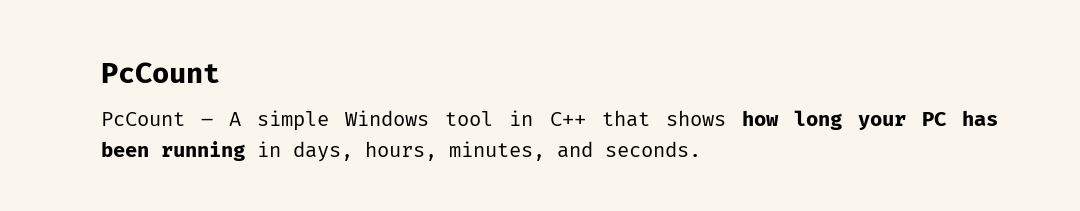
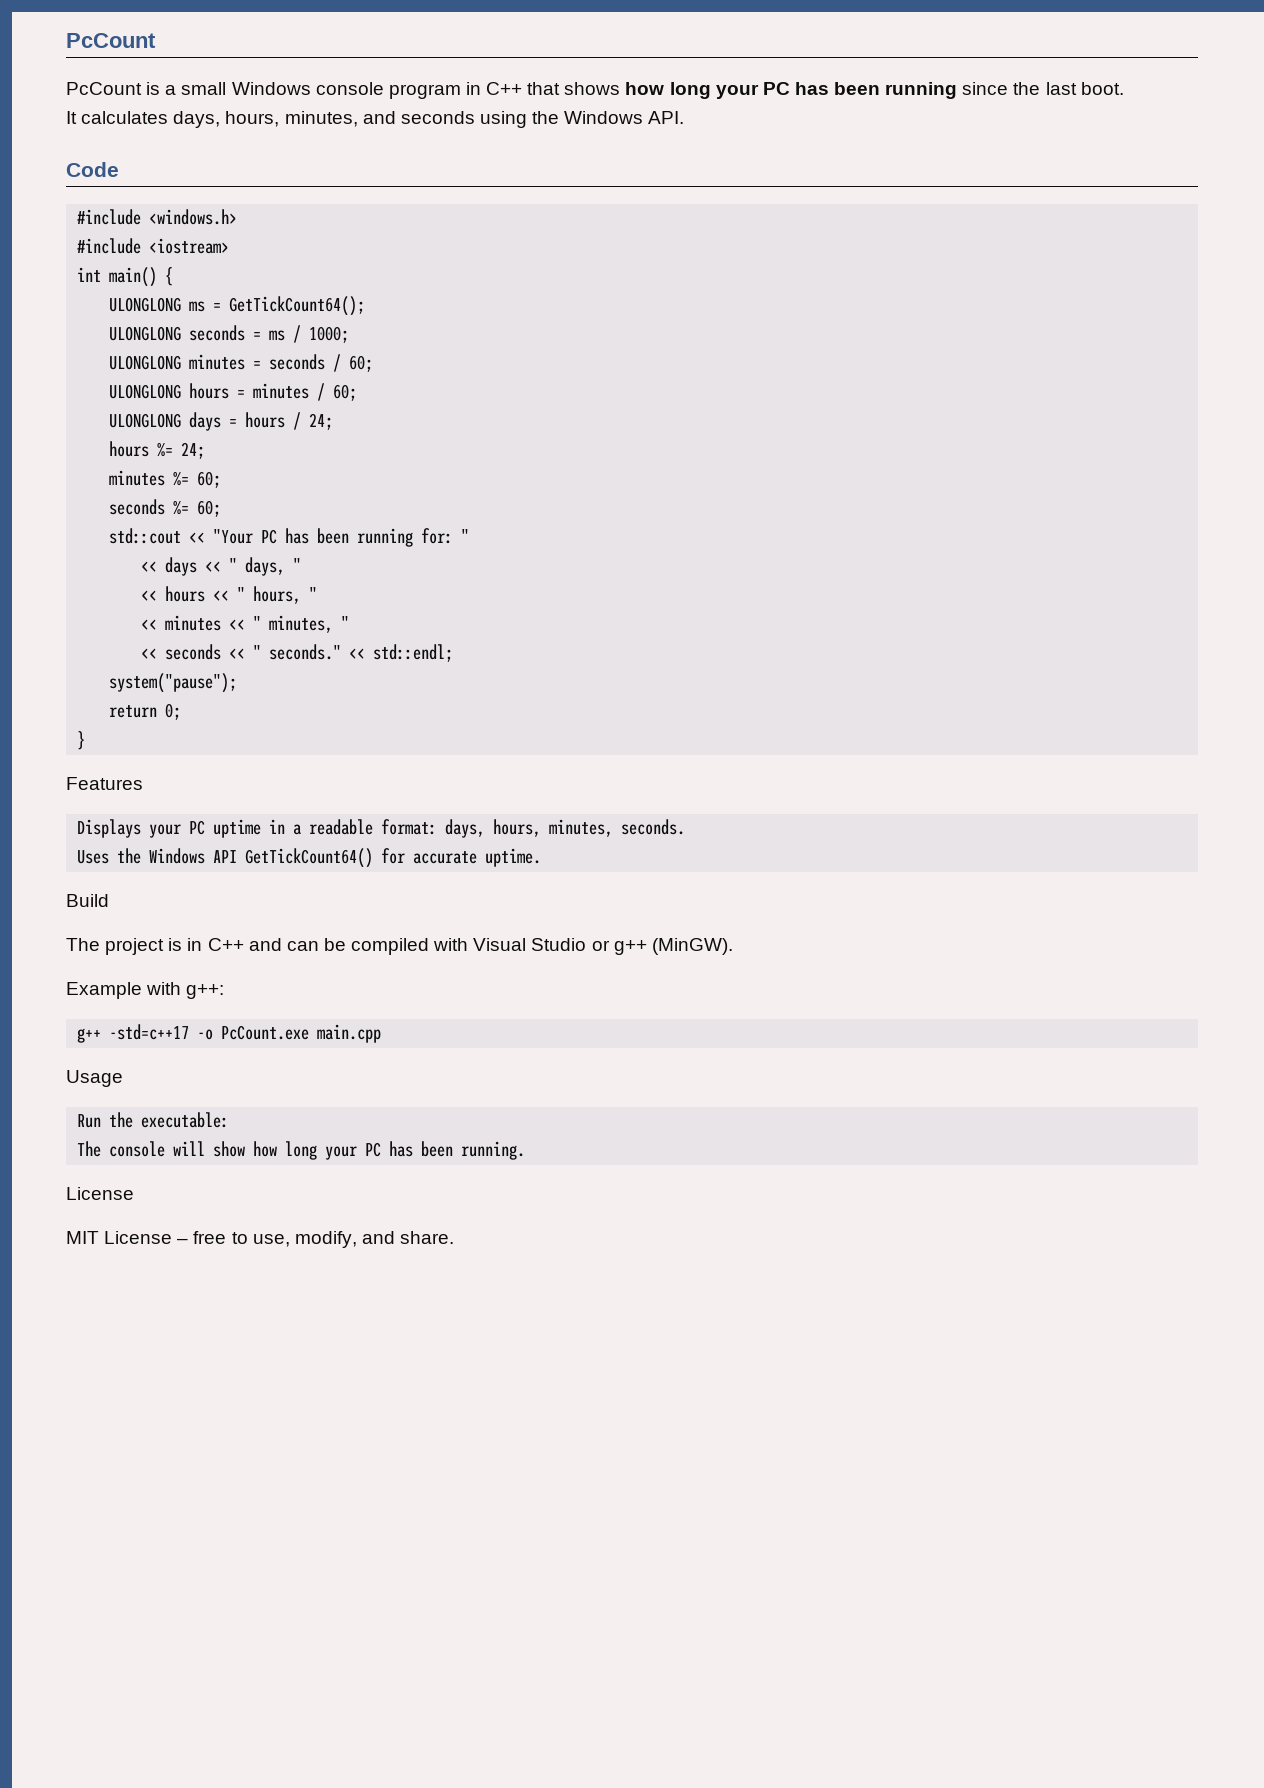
- PcCount – A simple Windows tool in C++ that shows how long your PC has been running in days, hours, minutes, and seconds.
+ PcCount is a small Windows console program in C++ that shows how long your PC has been running since the last boot.
+ It calculates days, hours, minutes, and seconds using the Windows API.
+ Code
+ #include <windows.h>
+ #include <iostream>
+ int main() {
+ ULONGLONG ms = GetTickCount64();
+ ULONGLONG seconds = ms / 1000;
+ ULONGLONG minutes = seconds / 60;
+ ULONGLONG hours = minutes / 60;
+ ULONGLONG days = hours / 24;
+ hours %= 24;
+ minutes %= 60;
+ seconds %= 60;
+ std::cout << "Your PC has been running for: "
+ << days << " days, "
+ << hours << " hours, "
+ << minutes << " minutes, "
+ << seconds << " seconds." << std::endl;
+ system("pause");
+ return 0;
+ }
+ Features
+ Displays your PC uptime in a readable format: days, hours, minutes, seconds.
+ Uses the Windows API GetTickCount64() for accurate uptime.
+ Build
+ The project is in C++ and can be compiled with Visual Studio or g++ (MinGW).
+ Example with g++:
+ g++ -std=c++17 -o PcCount.exe main.cpp
+ Usage
+ Run the executable:
+ The console will show how long your PC has been running.
+ License
+ MIT License – free to use, modify, and share.

